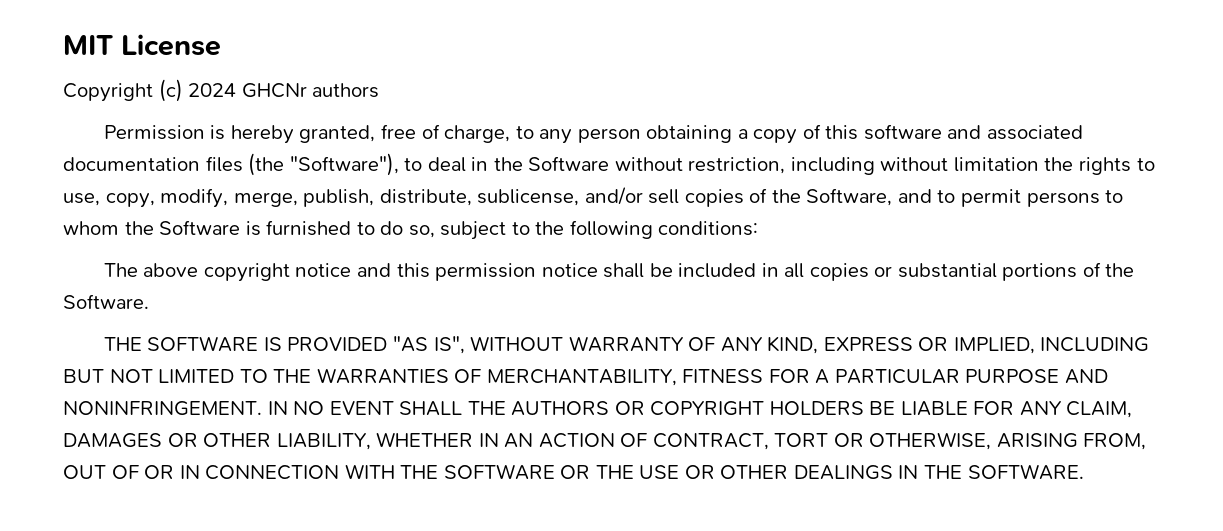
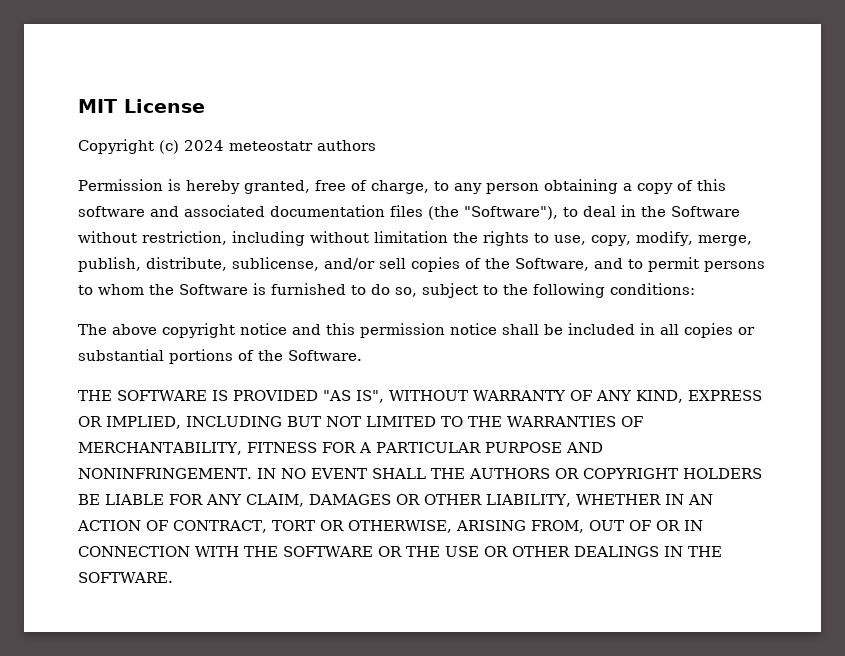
- Copyright (c) 2024 GHCNr authors
+ Copyright (c) 2024 meteostatr authors

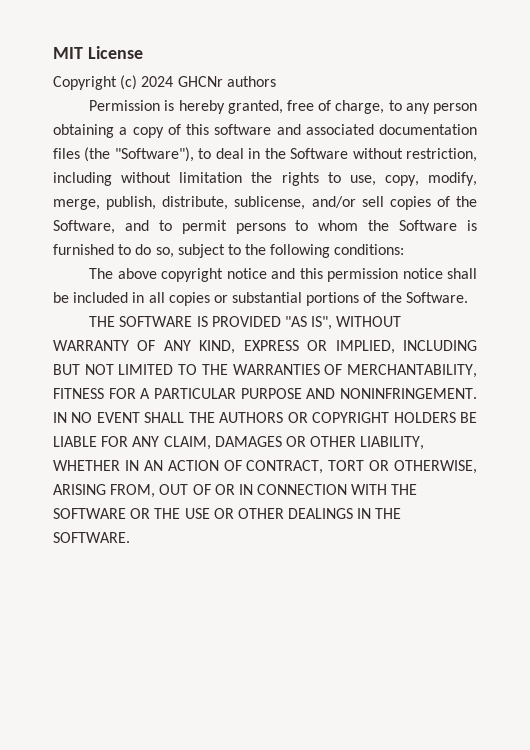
- Copyright (c) 2024 meteostatr authors
+ Copyright (c) 2024 GHCNr authors

